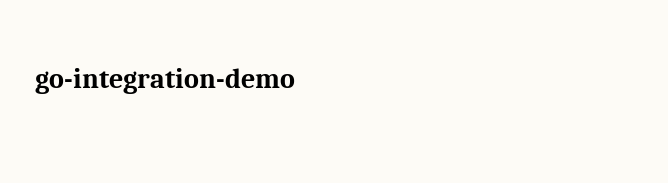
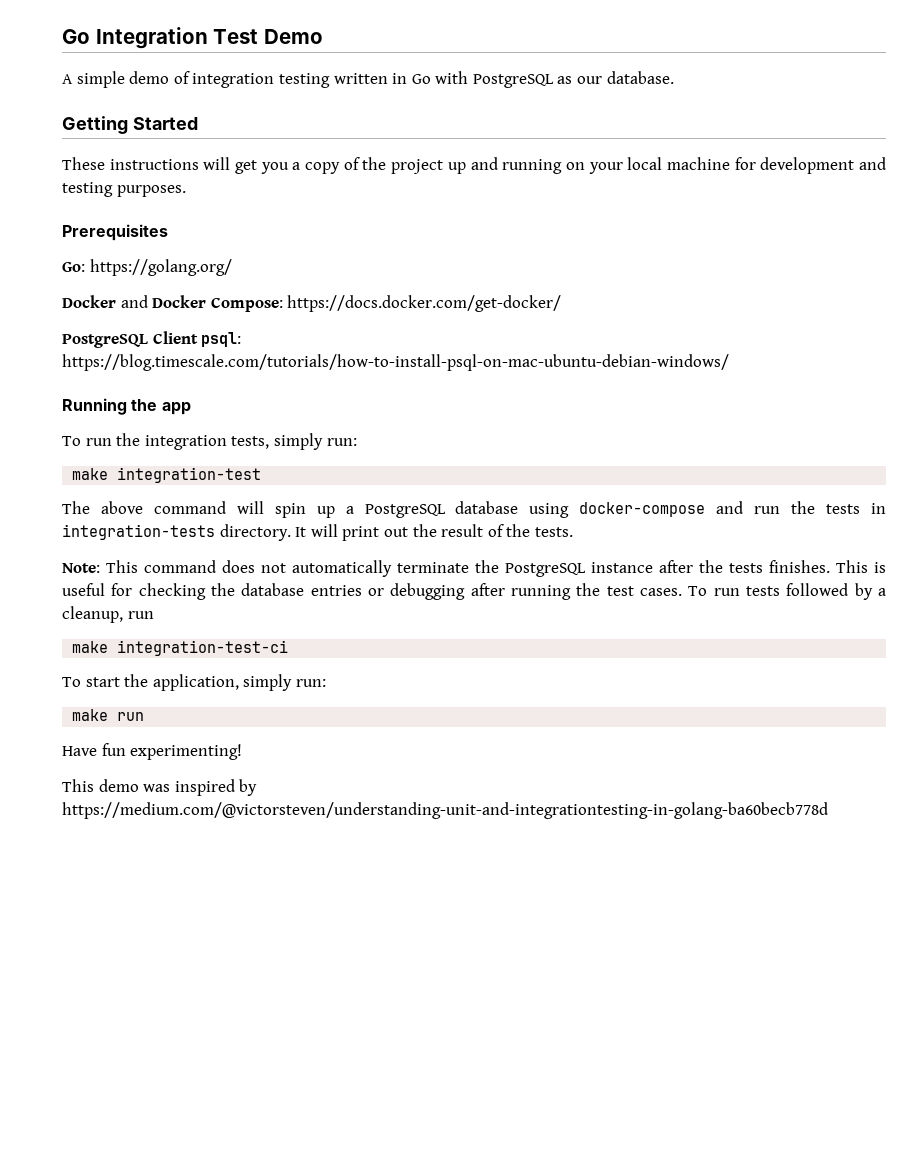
- go-integration-demo
+ Go Integration Test Demo
+ A simple demo of integration testing written in Go with PostgreSQL as our database.
+ Getting Started
+ These instructions will get you a copy of the project up and running on your local machine for development and testing purposes.
+ Prerequisites
+ Go: https://golang.org/
+ Docker and Docker Compose: https://docs.docker.com/get-docker/
+ PostgreSQL Client psql: https://blog.timescale.com/tutorials/how-to-install-psql-on-mac-ubuntu-debian-windows/
+ Running the app
+ To run the integration tests, simply run:
+ make integration-test
+ The above command will spin up a PostgreSQL database using docker-compose and run the tests in integration-tests directory. It will print out the result of the tests.
+ Note: This command does not automatically terminate the PostgreSQL instance after the tests finishes. This is useful for checking the database entries or debugging after running the test cases. To run tests followed by a cleanup, run
+ make integration-test-ci
+ To start the application, simply run:
+ make run
+ Have fun experimenting!
+ This demo was inspired by https://medium.com/@victorsteven/understanding-unit-and-integrationtesting-in-golang-ba60becb778d

